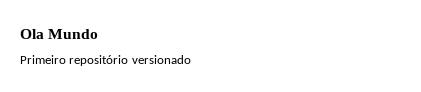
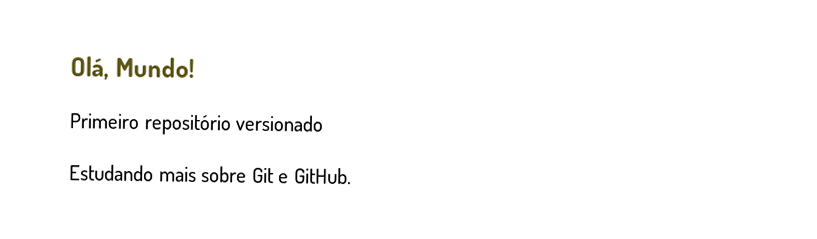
- Ola Mundo
+ Olá, Mundo!
+ Estudando mais sobre Git e GitHub.

